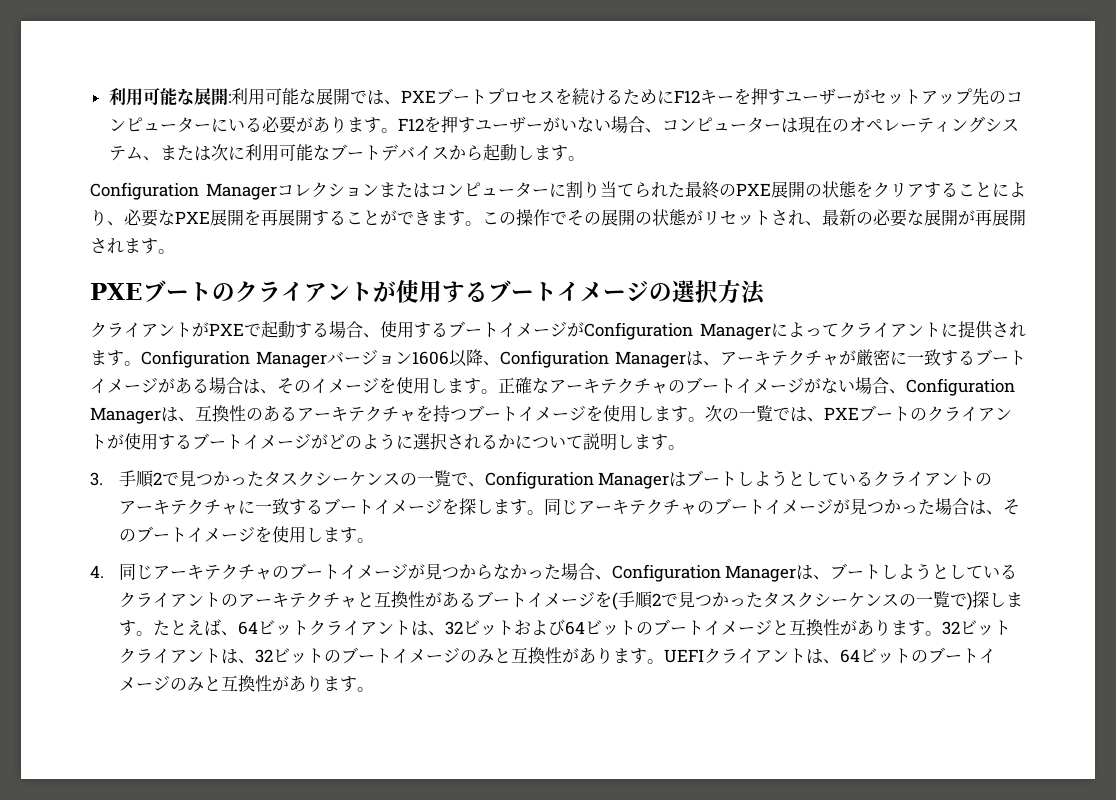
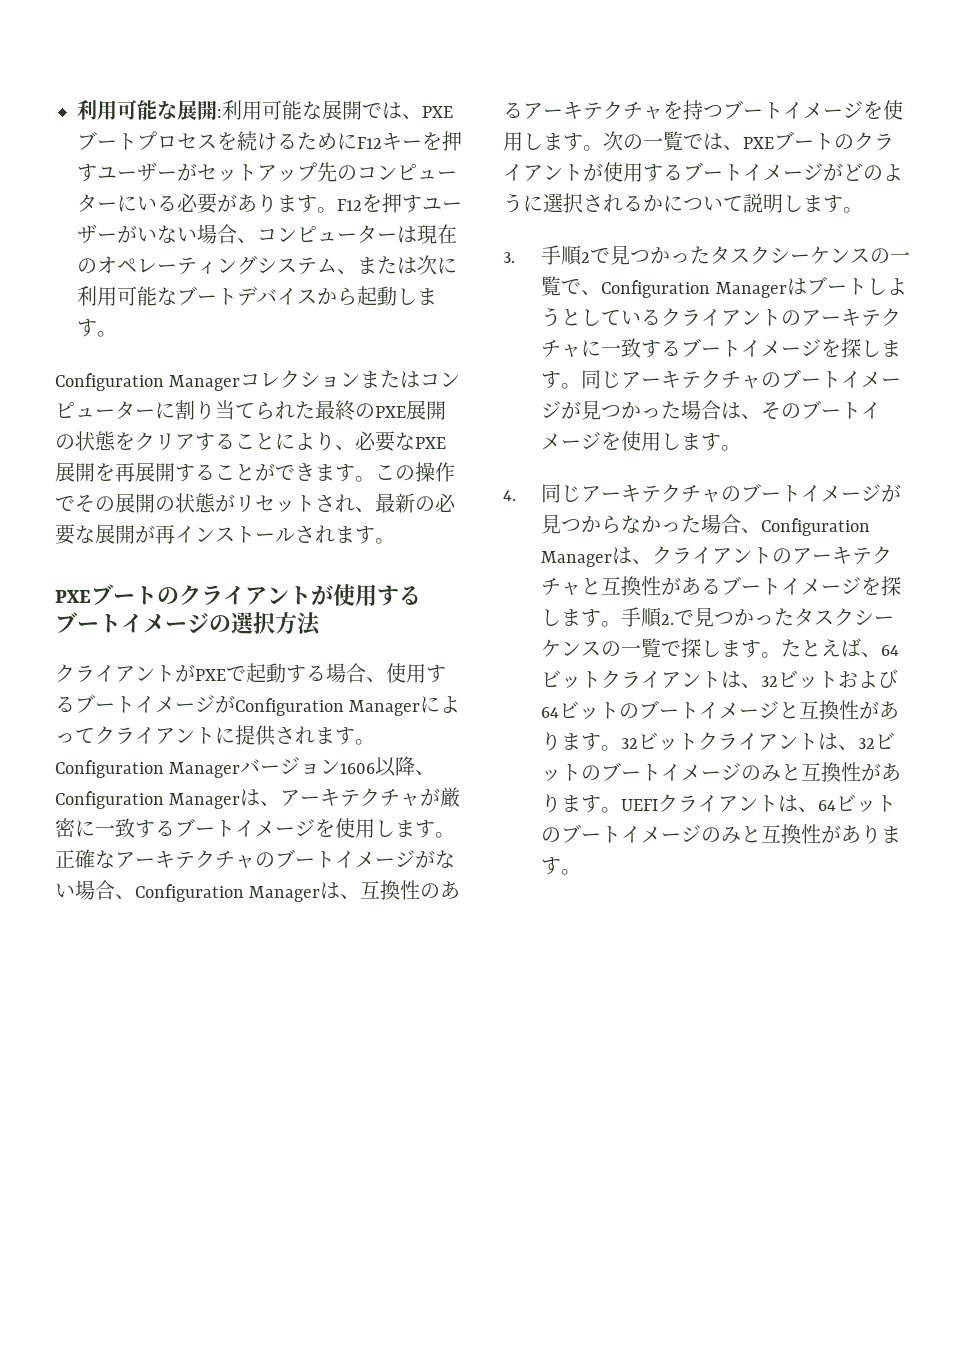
- この操作でその展開の状態がリセットされ、最新の必要な展開が再展開されます。
+ この操作でその展開の状態がリセットされ、最新の必要な展開が再インストールされます。
- Configuration Managerバージョン1606以降、Configuration Managerは、アーキテクチャが厳密に一致するブートイメージがある場合は、そのイメージを使用します。
+ Configuration Managerバージョン1606以降、Configuration Managerは、アーキテクチャが厳密に一致するブートイメージを使用します。
- 4.同じアーキテクチャのブートイメージが見つからなかった場合、Configuration Managerは、ブートしようとしているクライアントのアーキテクチャと互換性があるブートイメージを(手順2で見つかったタスクシーケンスの一覧で)探します。
+ 4.同じアーキテクチャのブートイメージが見つからなかった場合、Configuration Managerは、クライアントのアーキテクチャと互換性があるブートイメージを探します。手順2.で見つかったタスクシーケンスの一覧で探します。

